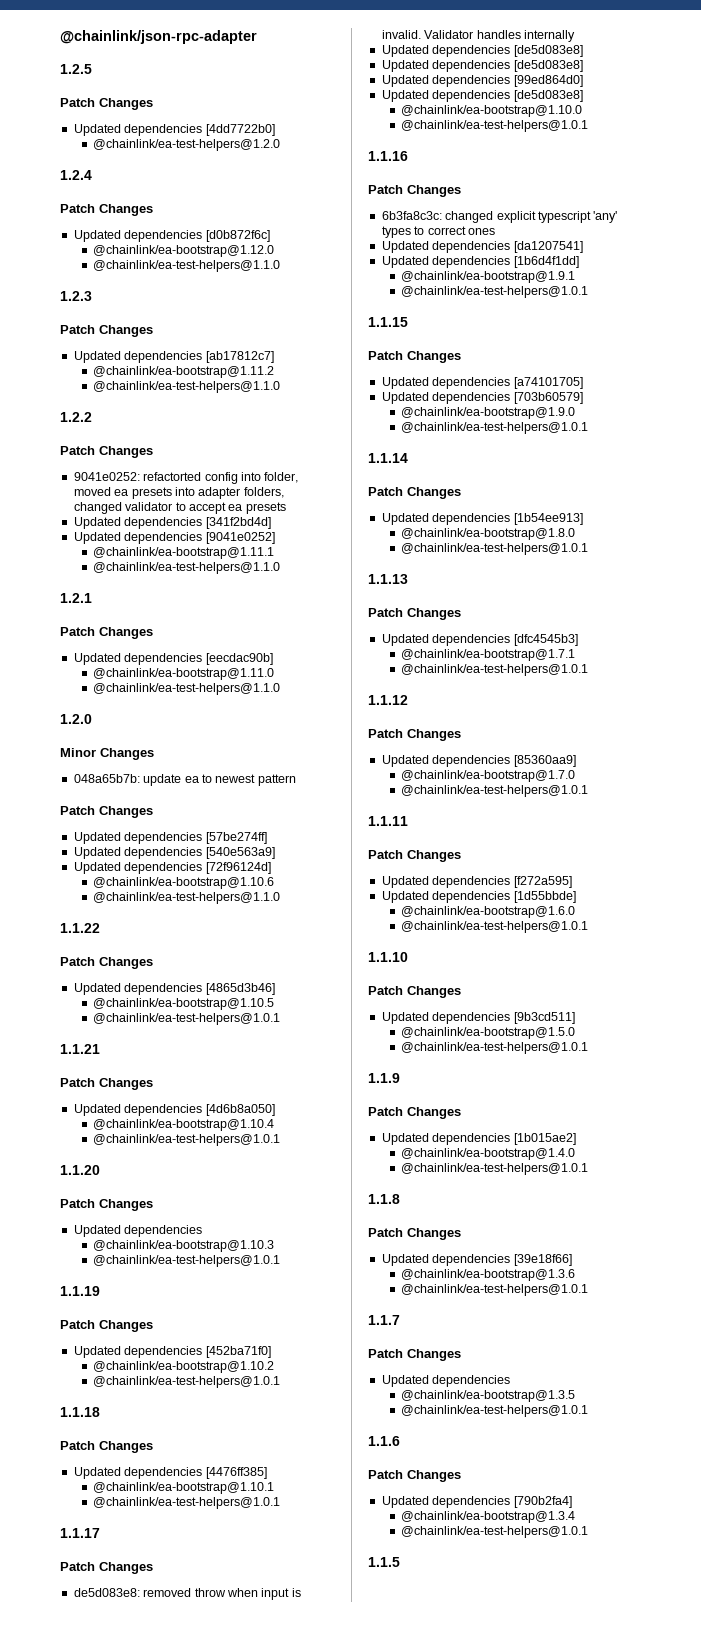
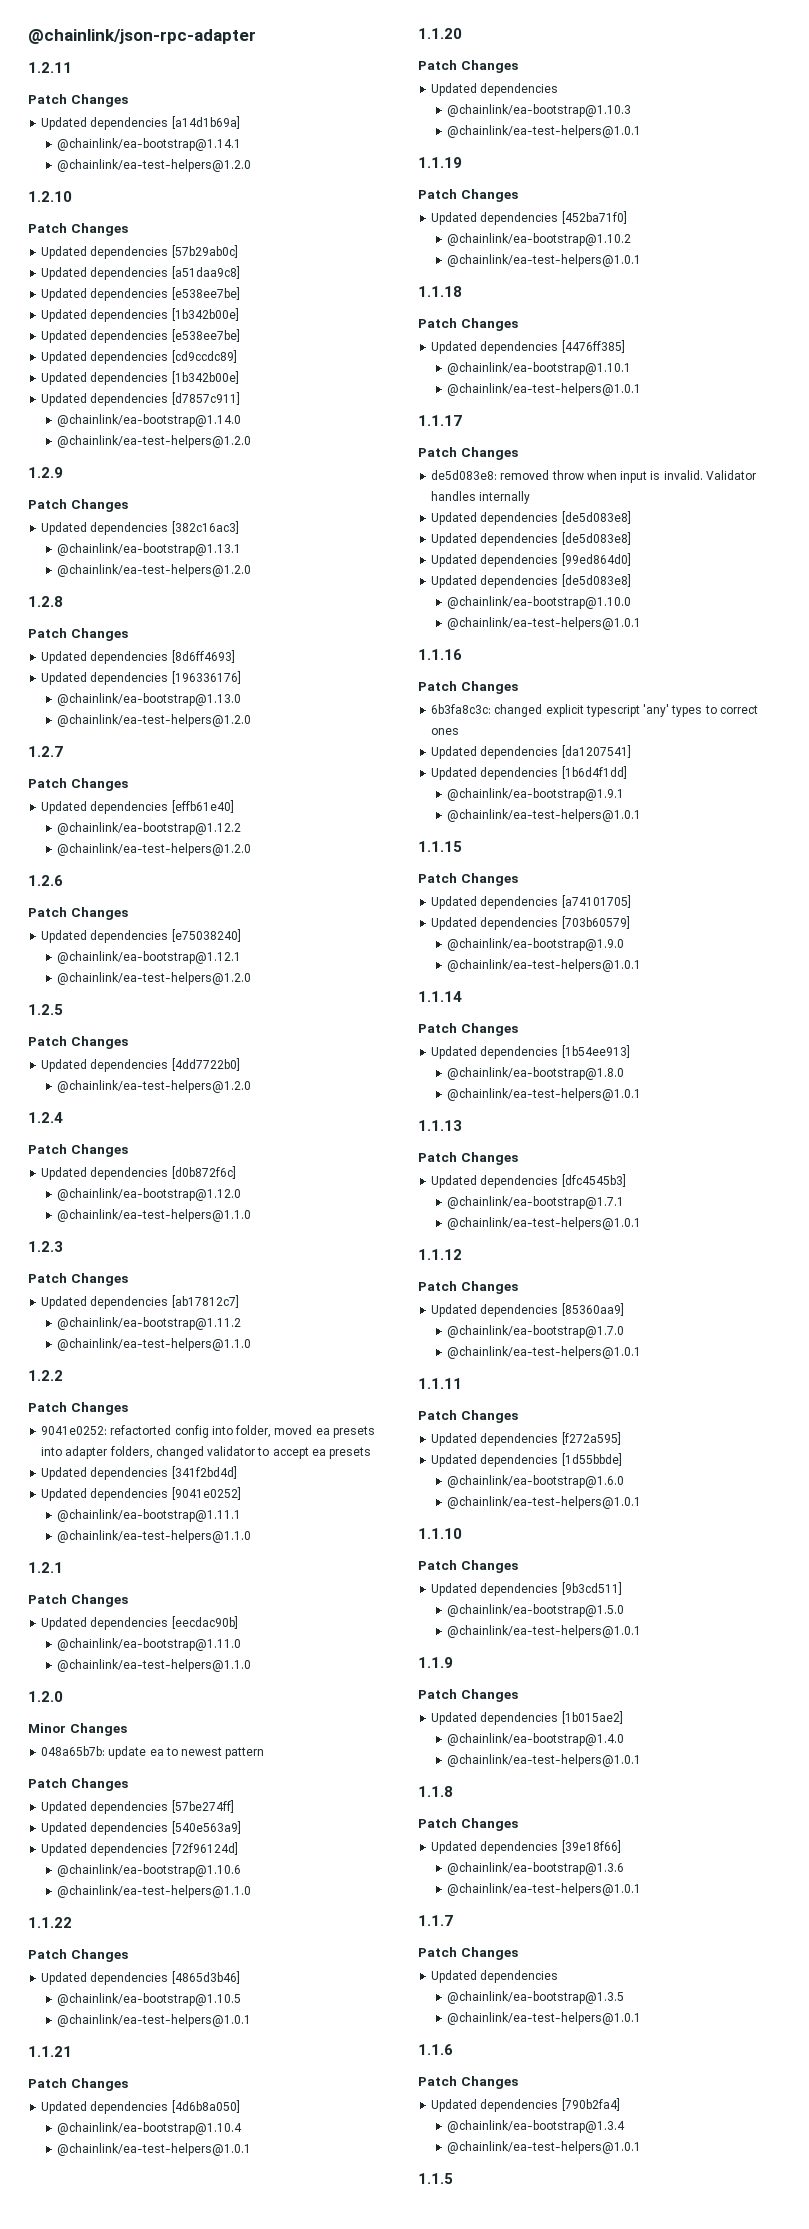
+ 1.2.11
+ Patch Changes
+ Updated dependencies [a14d1b69a]
+ @chainlink/ea-bootstrap@1.14.1
+ @chainlink/ea-test-helpers@1.2.0
+ 1.2.10
+ Patch Changes
+ Updated dependencies [57b29ab0c]
+ Updated dependencies [a51daa9c8]
+ Updated dependencies [e538ee7be]
+ Updated dependencies [1b342b00e]
+ Updated dependencies [e538ee7be]
+ Updated dependencies [cd9ccdc89]
+ Updated dependencies [1b342b00e]
+ Updated dependencies [d7857c911]
+ @chainlink/ea-bootstrap@1.14.0
+ @chainlink/ea-test-helpers@1.2.0
+ 1.2.9
+ Patch Changes
+ Updated dependencies [382c16ac3]
+ @chainlink/ea-bootstrap@1.13.1
+ @chainlink/ea-test-helpers@1.2.0
+ 1.2.8
+ Patch Changes
+ Updated dependencies [8d6ff4693]
+ Updated dependencies [196336176]
+ @chainlink/ea-bootstrap@1.13.0
+ @chainlink/ea-test-helpers@1.2.0
+ 1.2.7
+ Patch Changes
+ Updated dependencies [effb61e40]
+ @chainlink/ea-bootstrap@1.12.2
+ @chainlink/ea-test-helpers@1.2.0
+ 1.2.6
+ Patch Changes
+ Updated dependencies [e75038240]
+ @chainlink/ea-bootstrap@1.12.1
+ @chainlink/ea-test-helpers@1.2.0

